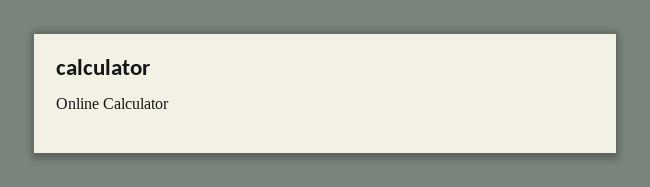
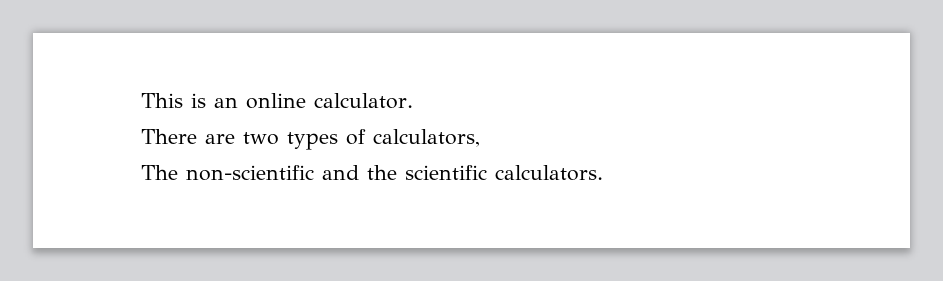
- calculator
- Online Calculator
+ This is an online calculator.
+ There are two types of calculators,
+ The non-scientific and the scientific calculators.

